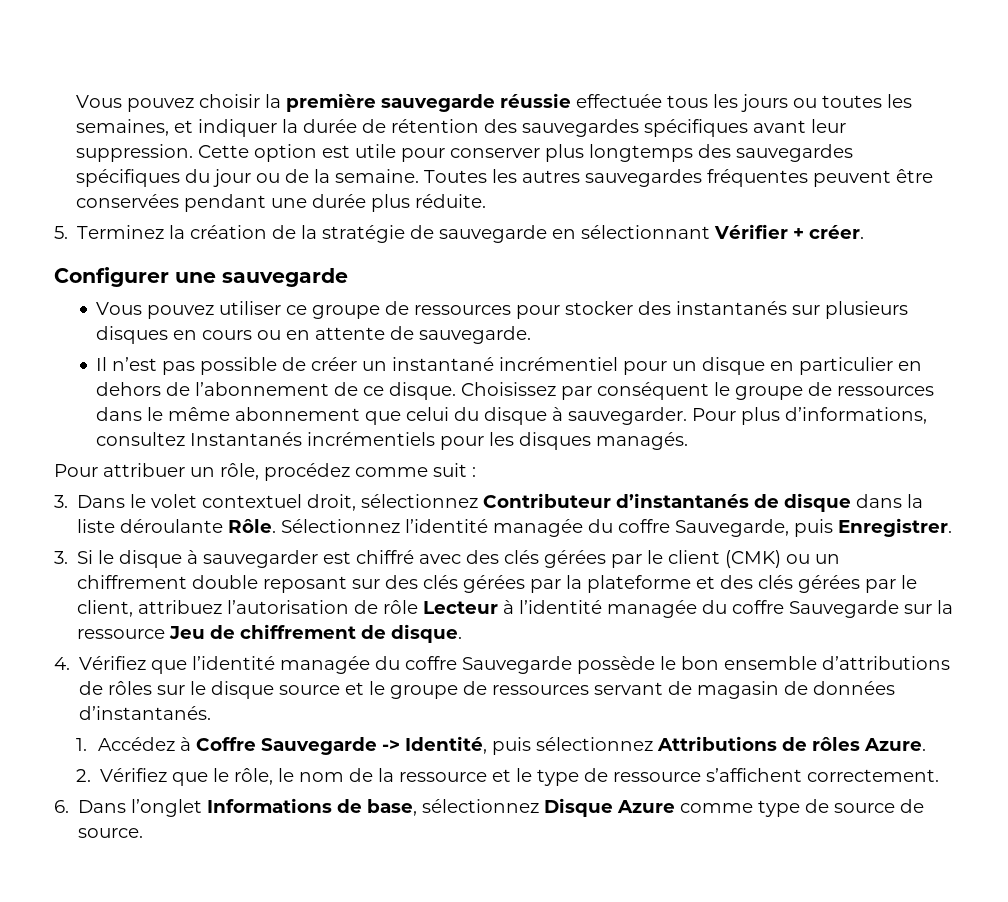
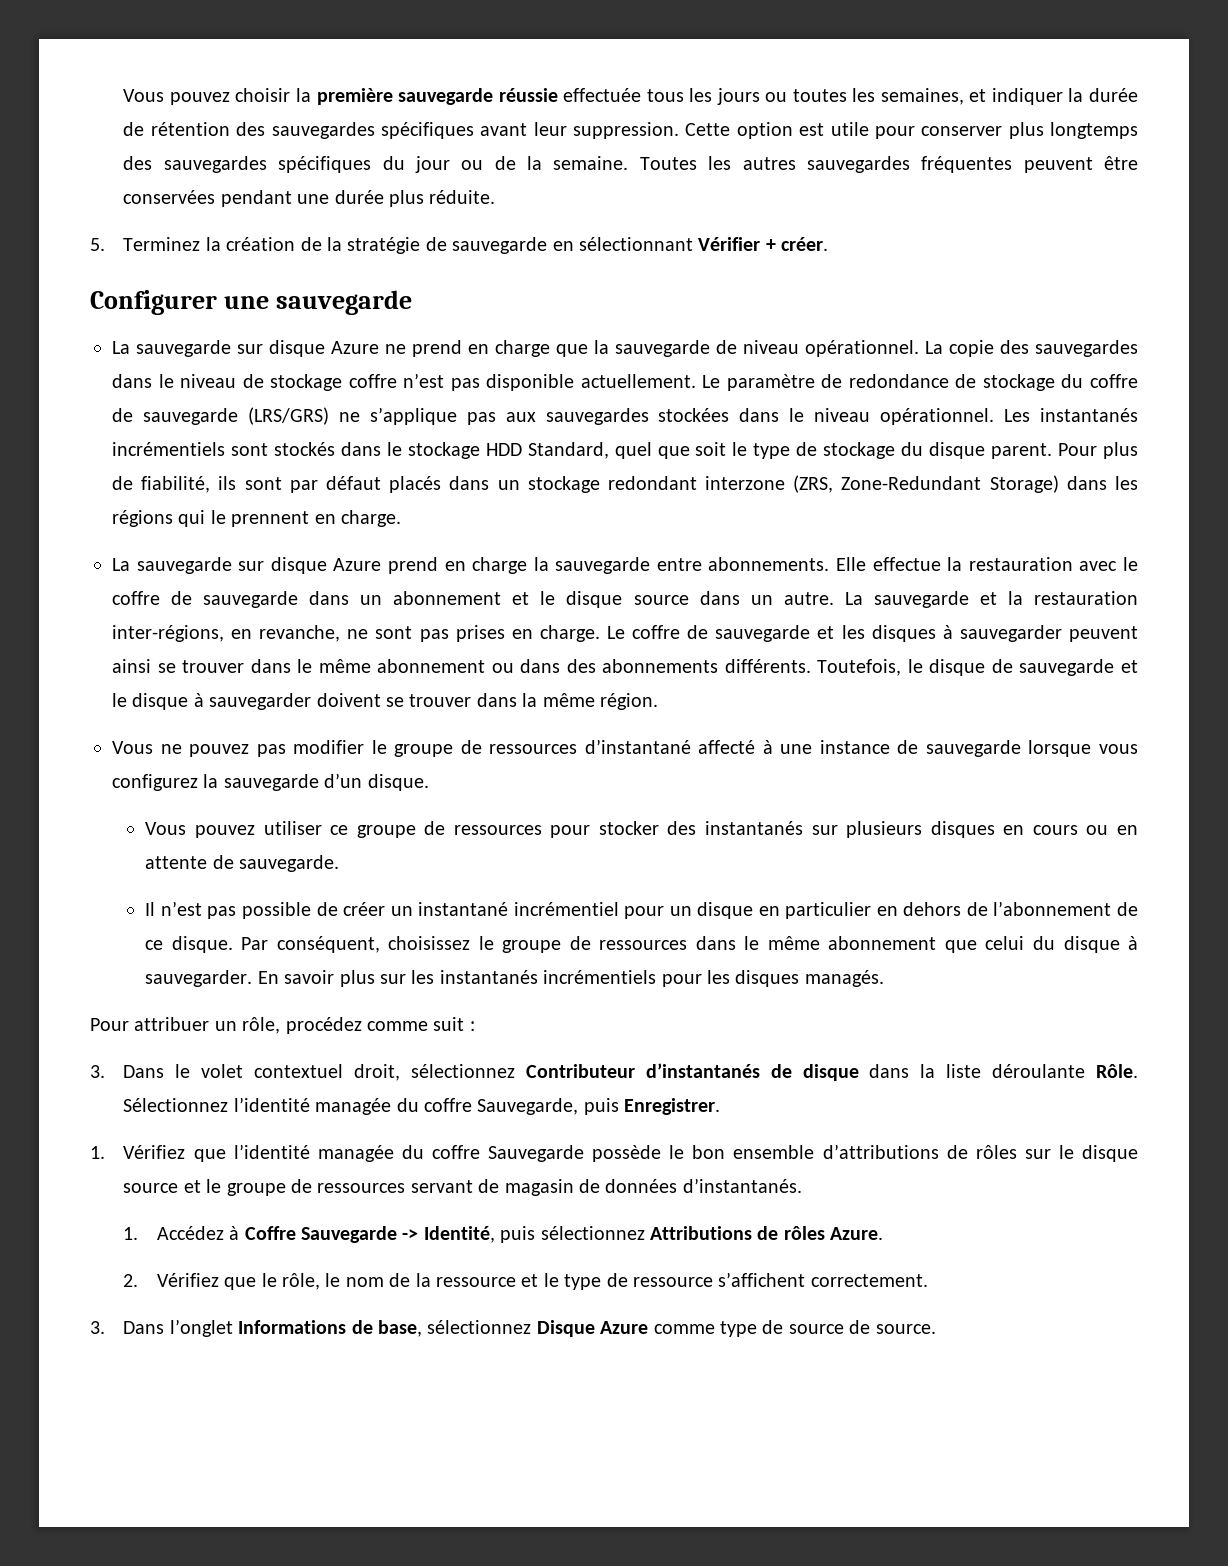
+ La sauvegarde sur disque Azure ne prend en charge que la sauvegarde de niveau opérationnel. La copie des sauvegardes dans le niveau de stockage coffre n’est pas disponible actuellement. Le paramètre de redondance de stockage du coffre de sauvegarde (LRS/GRS) ne s’applique pas aux sauvegardes stockées dans le niveau opérationnel. Les instantanés incrémentiels sont stockés dans le stockage HDD Standard, quel que soit le type de stockage du disque parent. Pour plus de fiabilité, ils sont par défaut placés dans un stockage redondant interzone (ZRS, Zone-Redundant Storage) dans les régions qui le prennent en charge.
+ La sauvegarde sur disque Azure prend en charge la sauvegarde entre abonnements. Elle effectue la restauration avec le coffre de sauvegarde dans un abonnement et le disque source dans un autre. La sauvegarde et la restauration inter-régions, en revanche, ne sont pas prises en charge. Le coffre de sauvegarde et les disques à sauvegarder peuvent ainsi se trouver dans le même abonnement ou dans des abonnements différents. Toutefois, le disque de sauvegarde et le disque à sauvegarder doivent se trouver dans la même région.
+ Vous ne pouvez pas modifier le groupe de ressources d’instantané affecté à une instance de sauvegarde lorsque vous configurez la sauvegarde d’un disque.
- Choisissez par conséquent le groupe de ressources dans le même abonnement que celui du disque à sauvegarder.
+ Par conséquent, choisissez le groupe de ressources dans le même abonnement que celui du disque à sauvegarder.
- Pour plus d’informations, consultez Instantanés incrémentiels pour les disques managés.
+ En savoir plus sur les instantanés incrémentiels pour les disques managés.
- 3. Si le disque à sauvegarder est chiffré avec des clés gérées par le client (CMK) ou un chiffrement double reposant sur des clés gérées par la plateforme et des clés gérées par le client, attribuez l’autorisation de rôle Lecteur à l’identité managée du coffre Sauvegarde sur la ressource Jeu de chiffrement de disque.
- 4. Vérifiez que l’identité managée du coffre Sauvegarde possède le bon ensemble d’attributions de rôles sur le disque source et le groupe de ressources servant de magasin de données d’instantanés.
+ 1. Vérifiez que l’identité managée du coffre Sauvegarde possède le bon ensemble d’attributions de rôles sur le disque source et le groupe de ressources servant de magasin de données d’instantanés.
- 6. Dans l’onglet Informations de base, sélectionnez Disque Azure comme type de source de source.
+ 3. Dans l’onglet Informations de base, sélectionnez Disque Azure comme type de source de source.

